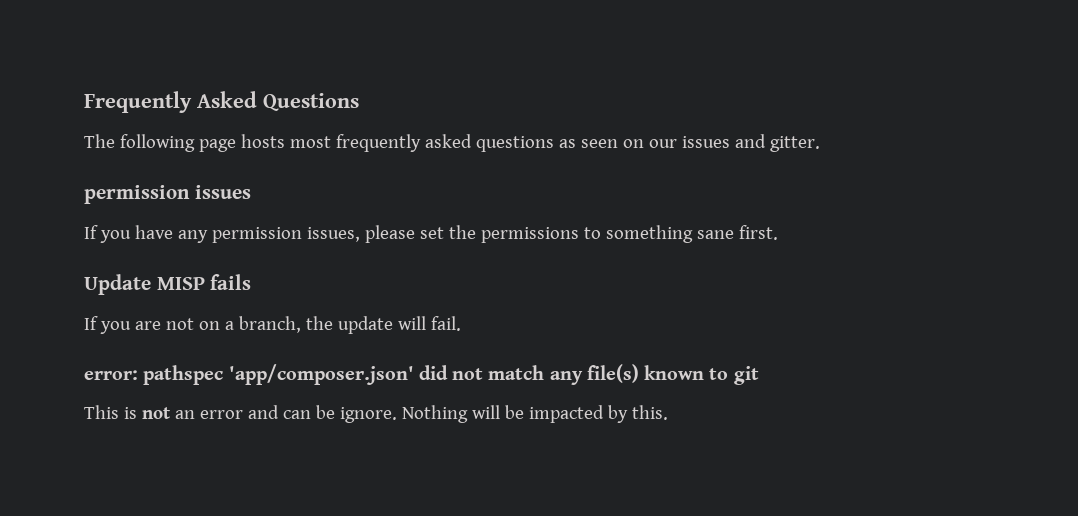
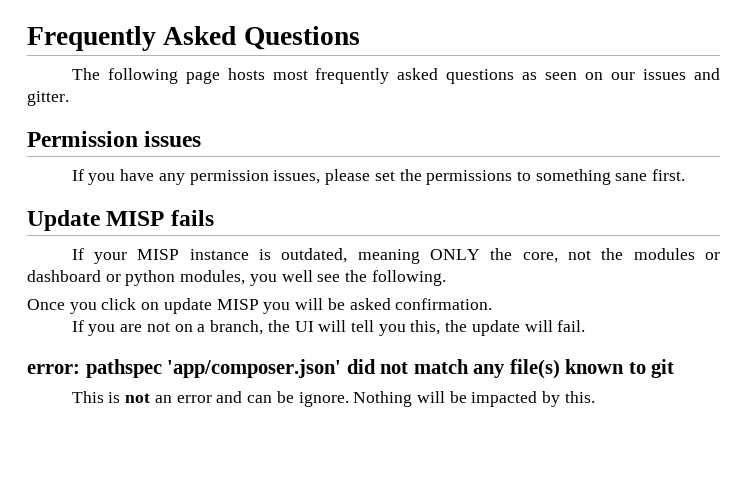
- permission issues
+ Permission issues
+ If your MISP instance is outdated, meaning ONLY the core, not the modules or dashboard or python modules, you well see the following.
+ Once you click on update MISP you will be asked confirmation.
- If you are not on a branch, the update will fail.
+ If you are not on a branch, the UI will tell you this, the update will fail.

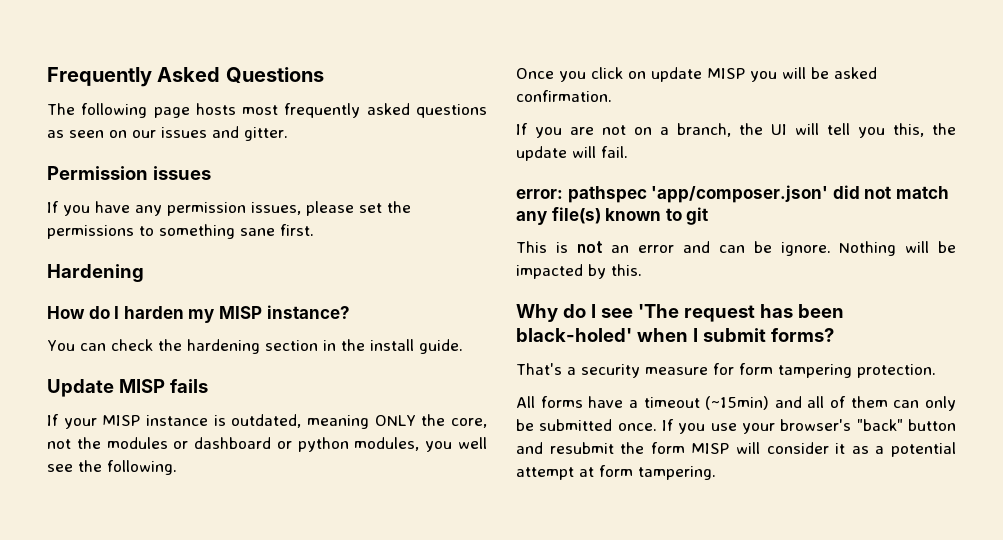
+ Hardening
+ How do I harden my MISP instance?
+ You can check the hardening section in the install guide.
+ Why do I see 'The request has been black-holed' when I submit forms?
+ That's a security measure for form tampering protection.
+ All forms have a timeout (~15min) and all of them can only be submitted once. If you use your browser's "back" button and resubmit the form MISP will consider it as a potential attempt at form tampering.

